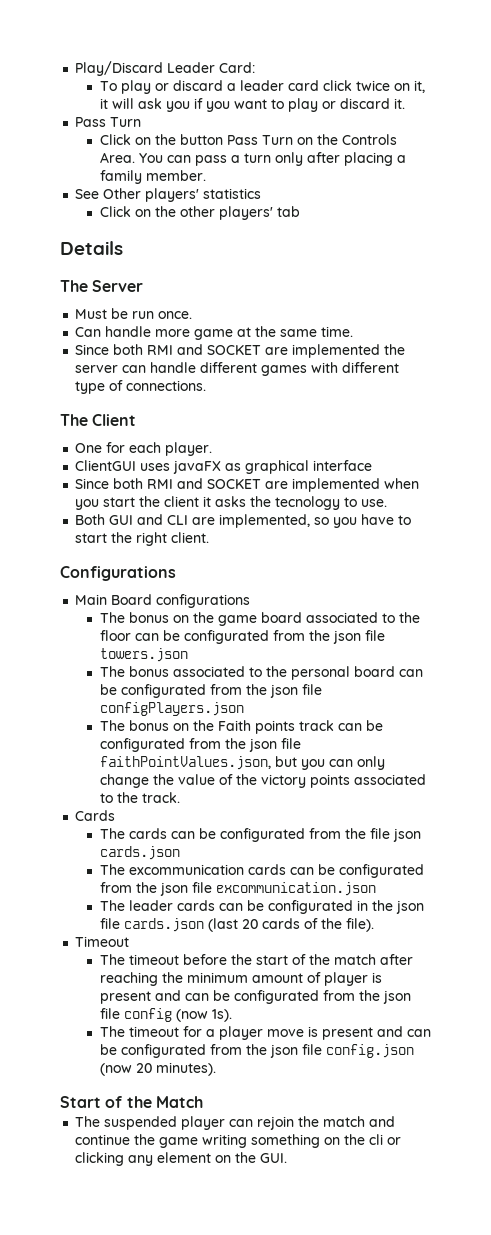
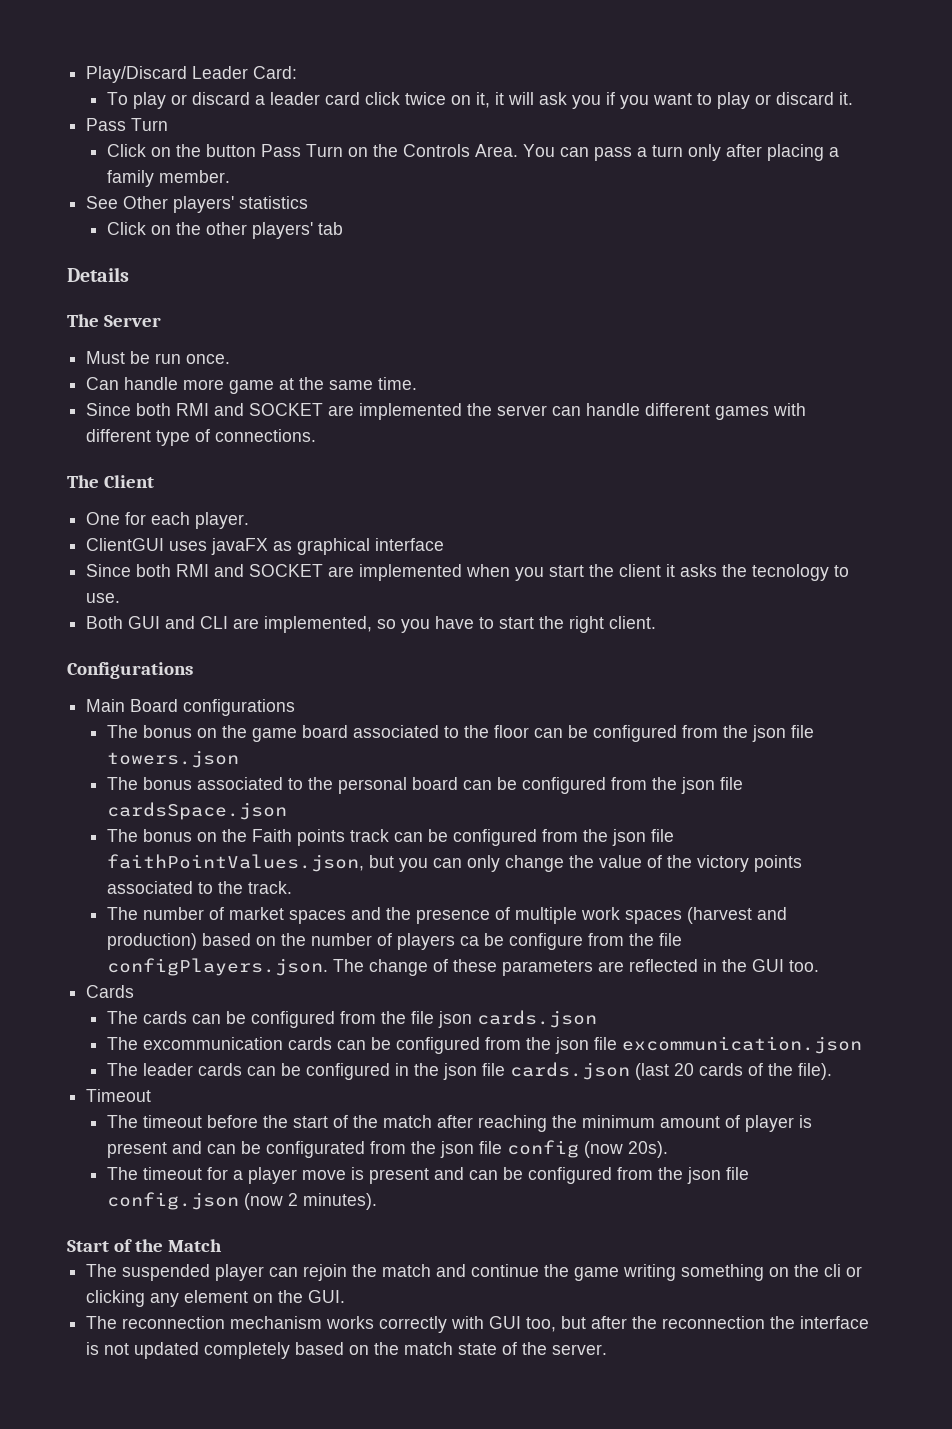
- The bonus on the game board associated to the floor can be configurated from the json file towers.json
+ The bonus on the game board associated to the floor can be configured from the json file towers.json
- The bonus associated to the personal board can be configurated from the json file configPlayers.json
+ The bonus associated to the personal board can be configured from the json file cardsSpace.json
- The bonus on the Faith points track can be configurated from the json file faithPointValues.json, but you can only change the value of the victory points associated to the track.
+ The bonus on the Faith points track can be configured from the json file faithPointValues.json, but you can only change the value of the victory points associated to the track.
+ The number of market spaces and the presence of multiple work spaces (harvest and production) based on the number of players ca be configure from the file configPlayers.json. The change of these parameters are reflected in the GUI too.
- The cards can be configurated from the file json cards.json
+ The cards can be configured from the file json cards.json
- The excommunication cards can be configurated from the json file excommunication.json
+ The excommunication cards can be configured from the json file excommunication.json
- The leader cards can be configurated in the json file cards.json (last 20 cards of the file).
+ The leader cards can be configured in the json file cards.json (last 20 cards of the file).
- The timeout before the start of the match after reaching the minimum amount of player is present and can be configurated from the json file config (now 1s).
+ The timeout before the start of the match after reaching the minimum amount of player is present and can be configurated from the json file config (now 20s).
- The timeout for a player move is present and can be configurated from the json file config.json (now 20 minutes).
+ The timeout for a player move is present and can be configured from the json file config.json (now 2 minutes).
+ The reconnection mechanism works correctly with GUI too, but after the reconnection the interface is not updated completely based on the match state of the server.

